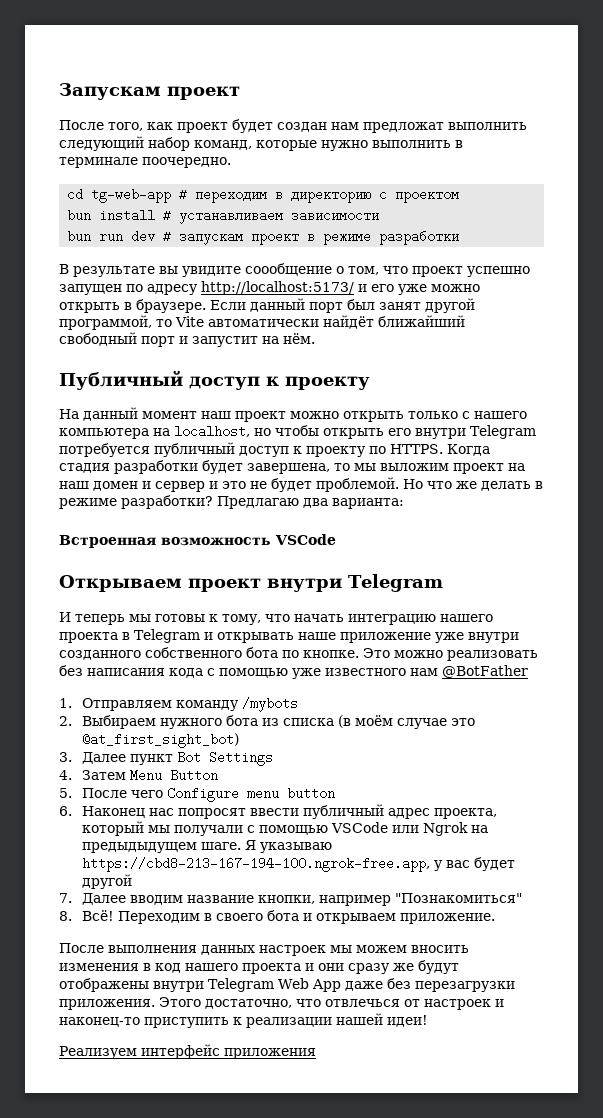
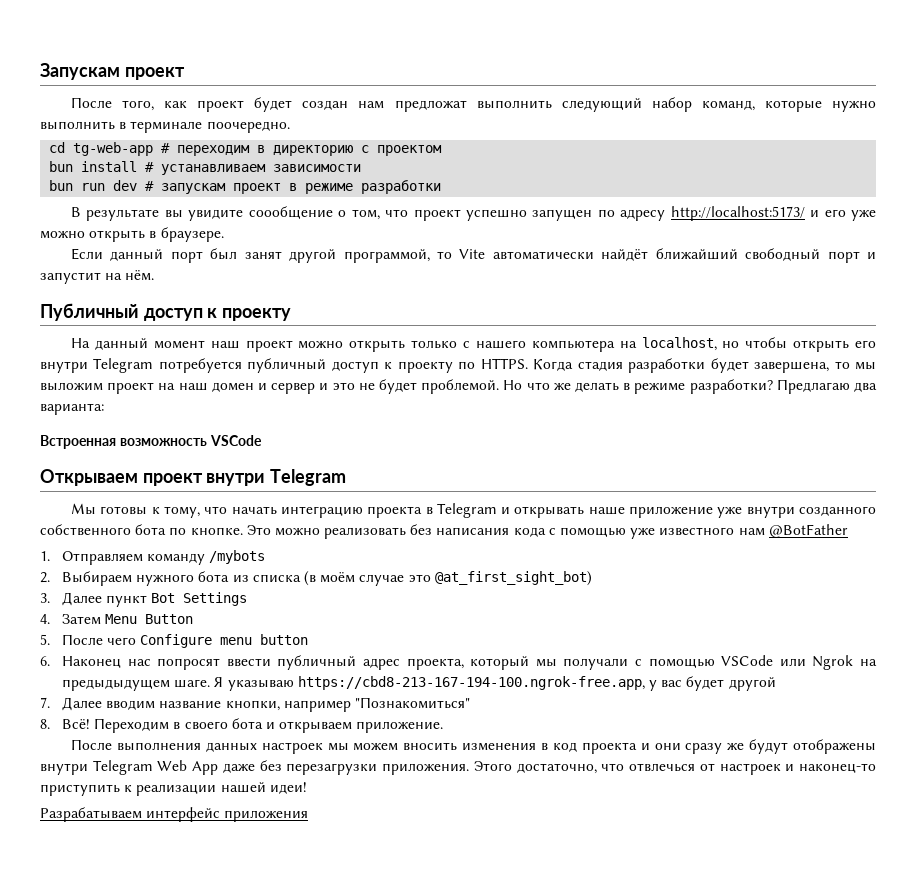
- В результате вы увидите соообщение о том, что проект успешно запущен по адресу http://localhost:5173/ и его уже можно открыть в браузере. Если данный порт был занят другой программой, то Vite автоматически найдёт ближайший свободный порт и запустит на нём.
+ В результате вы увидите соообщение о том, что проект успешно запущен по адресу http://localhost:5173/ и его уже можно открыть в браузере.
+ Если данный порт был занят другой программой, то Vite автоматически найдёт ближайший свободный порт и запустит на нём.
- И теперь мы готовы к тому, что начать интеграцию нашего проекта в Telegram и открывать наше приложение уже внутри созданного собственного бота по кнопке.
+ Мы готовы к тому, что начать интеграцию проекта в Telegram и открывать наше приложение уже внутри созданного собственного бота по кнопке.
- После выполнения данных настроек мы можем вносить изменения в код нашего проекта и они сразу же будут отображены внутри Telegram Web App даже без перезагрузки приложения.
+ После выполнения данных настроек мы можем вносить изменения в код проекта и они сразу же будут отображены внутри Telegram Web App даже без перезагрузки приложения.
- Реализуем интерфейс приложения
+ Разрабатываем интерфейс приложения

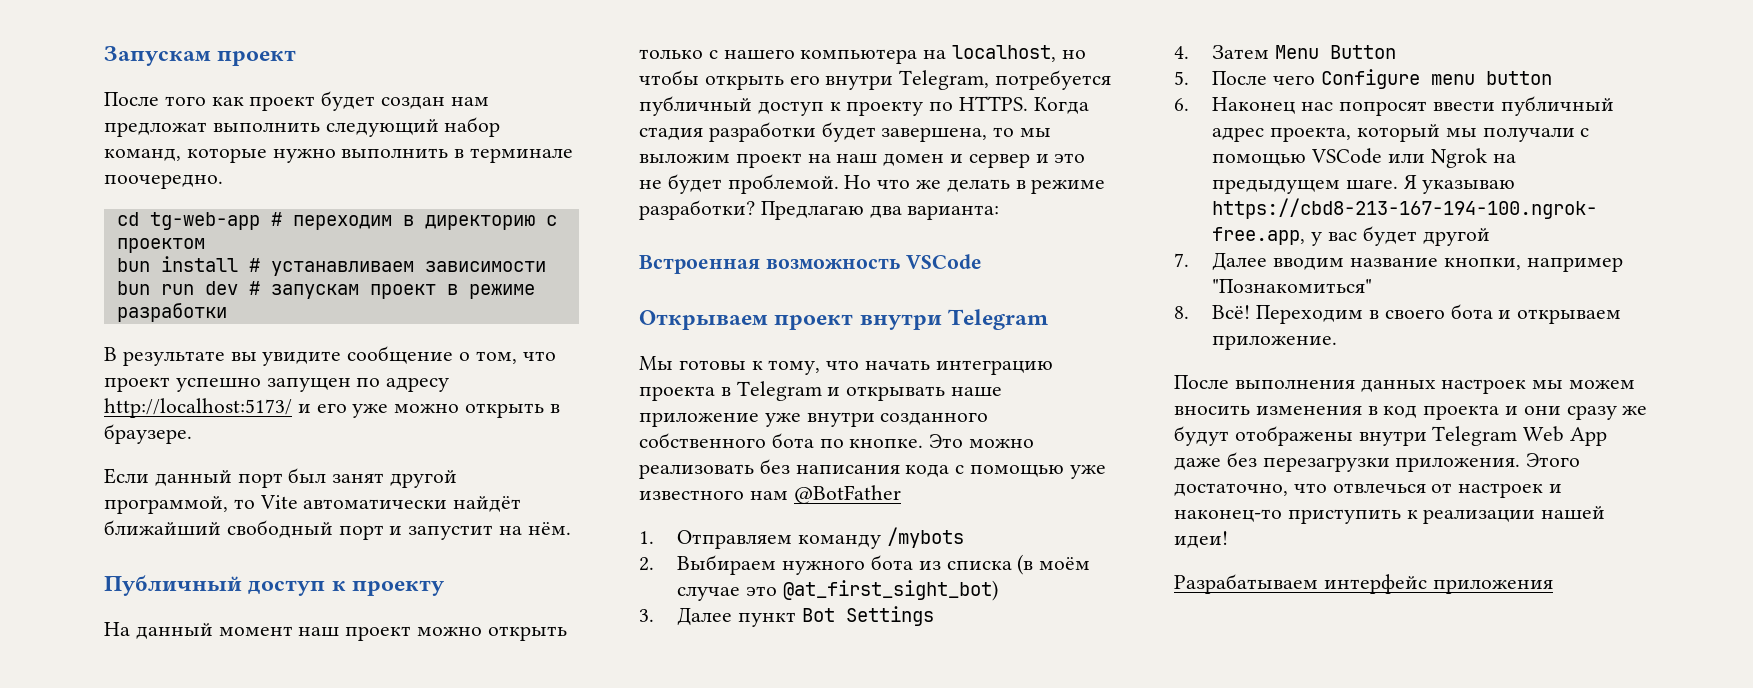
- После того, как проект будет создан нам предложат выполнить следующий набор команд, которые нужно выполнить в терминале поочередно.
+ После того как проект будет создан нам предложат выполнить следующий набор команд, которые нужно выполнить в терминале поочередно.
- В результате вы увидите соообщение о том, что проект успешно запущен по адресу http://localhost:5173/ и его уже можно открыть в браузере.
+ В результате вы увидите сообщение о том, что проект успешно запущен по адресу http://localhost:5173/ и его уже можно открыть в браузере.
- На данный момент наш проект можно открыть только с нашего компьютера на localhost, но чтобы открыть его внутри Telegram потребуется публичный доступ к проекту по HTTPS.
+ На данный момент наш проект можно открыть только с нашего компьютера на localhost, но чтобы открыть его внутри Telegram, потребуется публичный доступ к проекту по HTTPS.
- 6. Наконец нас попросят ввести публичный адрес проекта, который мы получали с помощью VSCode или Ngrok на предыдыдущем шаге.
+ 6. Наконец нас попросят ввести публичный адрес проекта, который мы получали с помощью VSCode или Ngrok на предыдущем шаге.

